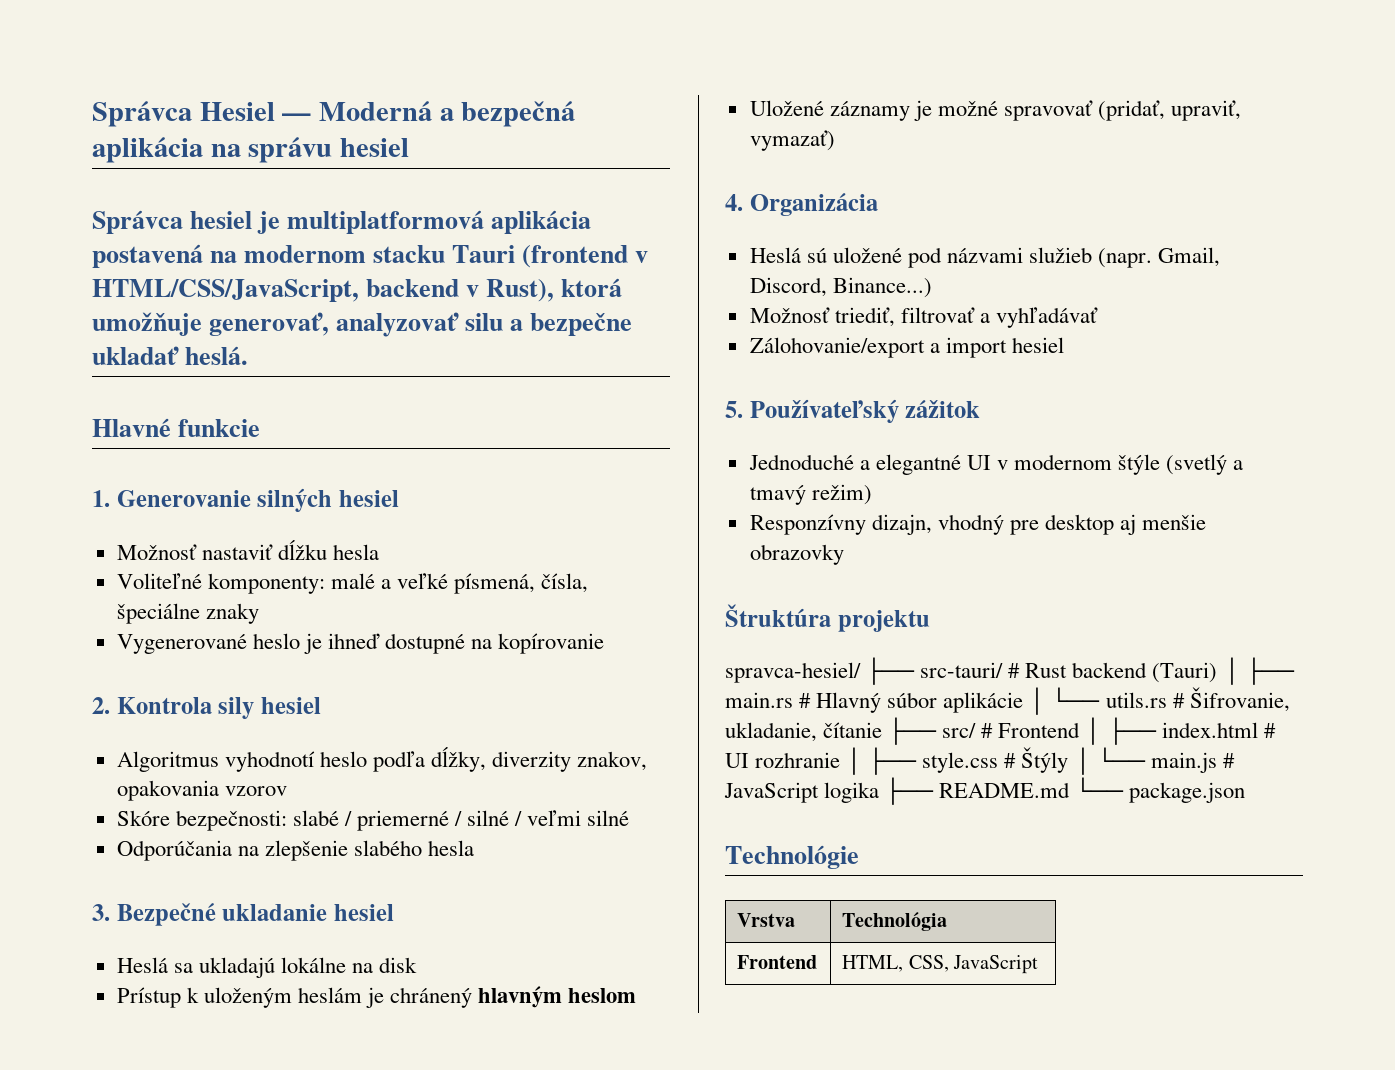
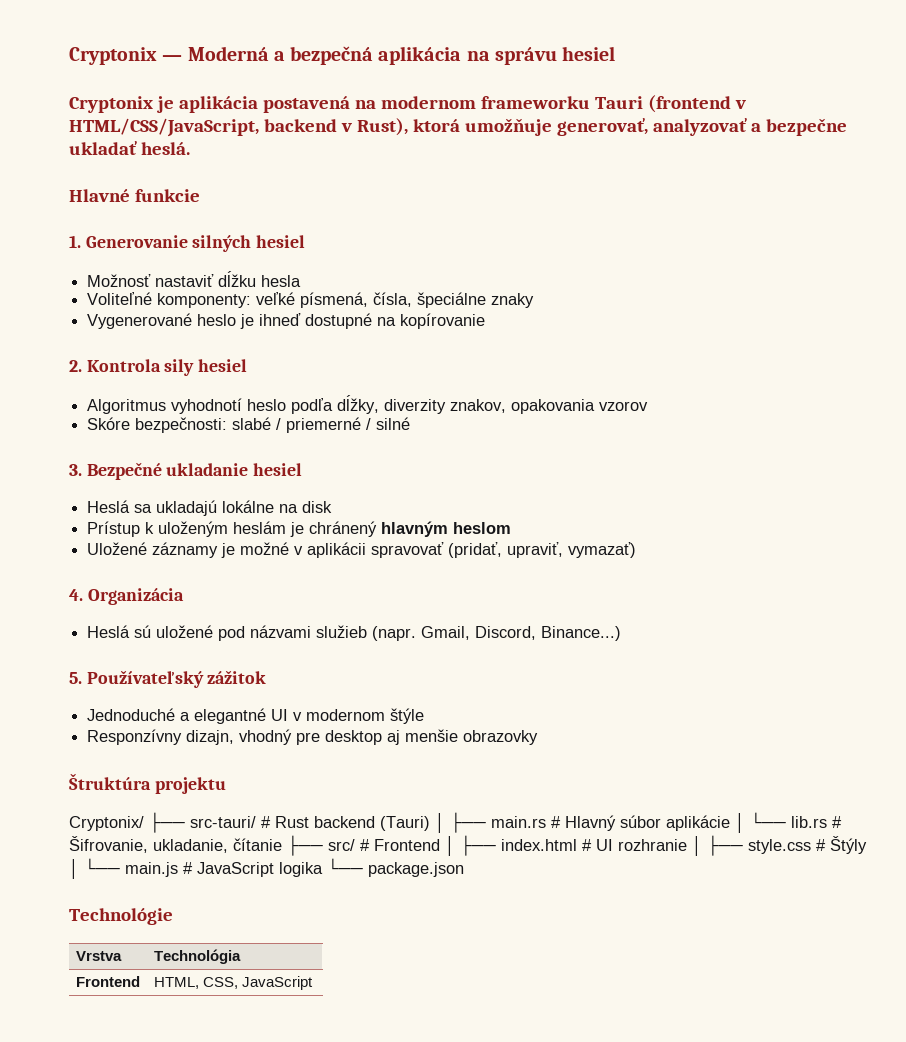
- Správca Hesiel — Moderná a bezpečná aplikácia na správu hesiel
+ Cryptonix — Moderná a bezpečná aplikácia na správu hesiel
- Správca hesiel je multiplatformová aplikácia postavená na modernom stacku Tauri (frontend v HTML/CSS/JavaScript, backend v Rust), ktorá umožňuje generovať, analyzovať silu a bezpečne ukladať heslá.
+ Cryptonix je aplikácia postavená na modernom frameworku Tauri (frontend v HTML/CSS/JavaScript, backend v Rust), ktorá umožňuje generovať, analyzovať a bezpečne ukladať heslá.
- Voliteľné komponenty: malé a veľké písmená, čísla, špeciálne znaky
+ Voliteľné komponenty: veľké písmená, čísla, špeciálne znaky
- Skóre bezpečnosti: slabé / priemerné / silné / veľmi silné
- Odporúčania na zlepšenie slabého hesla
+ Skóre bezpečnosti: slabé / priemerné / silné
- Uložené záznamy je možné spravovať (pridať, upraviť, vymazať)
+ Uložené záznamy je možné v aplikácii spravovať (pridať, upraviť, vymazať)
- Možnosť triediť, filtrovať a vyhľadávať
- Zálohovanie/export a import hesiel
- Jednoduché a elegantné UI v modernom štýle (svetlý a tmavý režim)
+ Jednoduché a elegantné UI v modernom štýle
- spravca-hesiel/ ├── src-tauri/ # Rust backend (Tauri) │ ├── main.rs # Hlavný súbor aplikácie │ └── utils.rs # Šifrovanie, ukladanie, čítanie ├── src/ # Frontend │ ├── index.html # UI rozhranie │ ├── style.css # Štýly │ └── main.js # JavaScript logika ├── README.md └── package.json
+ Cryptonix/ ├── src-tauri/ # Rust backend (Tauri) │ ├── main.rs # Hlavný súbor aplikácie │ └── lib.rs # Šifrovanie, ukladanie, čítanie ├── src/ # Frontend │ ├── index.html # UI rozhranie │ ├── style.css # Štýly │ └── main.js # JavaScript logika └── package.json

